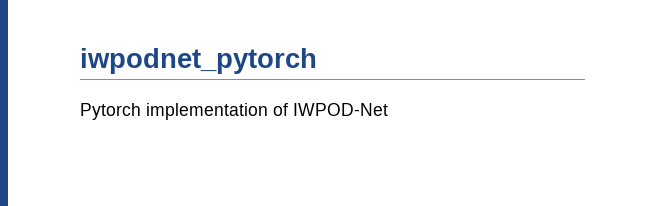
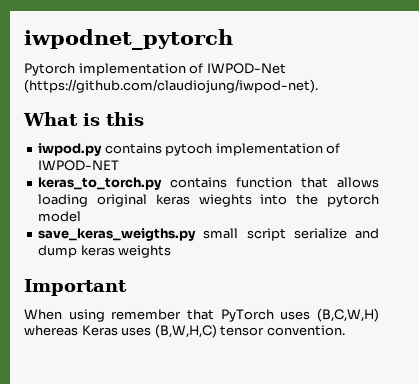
- Pytorch implementation of IWPOD-Net
+ Pytorch implementation of IWPOD-Net (https://github.com/claudiojung/iwpod-net).
+ What is this
+ iwpod.py contains pytoch implementation of IWPOD-NET
+ keras_to_torch.py contains function that allows loading original keras wieghts into the pytorch model
+ save_keras_weigths.py small script serialize and dump keras weights
+ Important
+ When using remember that PyTorch uses (B,C,W,H) whereas Keras uses (B,W,H,C) tensor convention.

